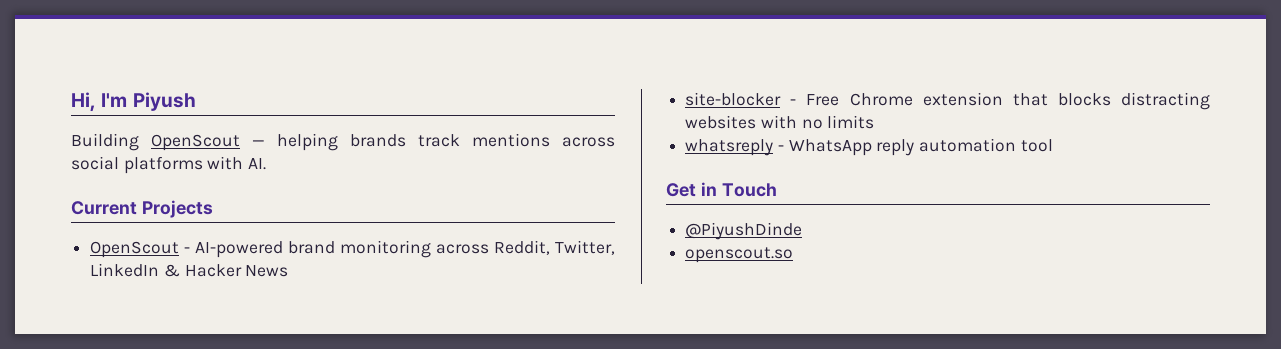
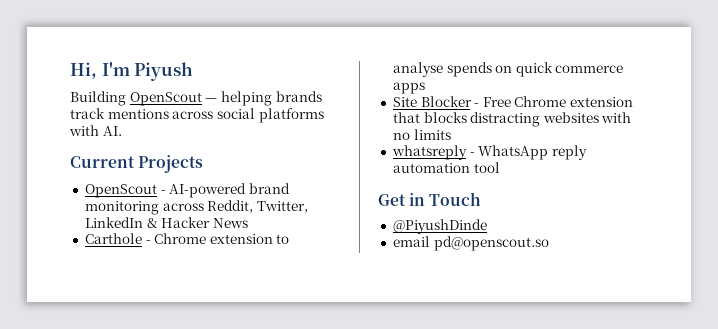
- site-blocker - Free Chrome extension that blocks distracting websites with no limits
+ Carthole - Chrome extension to analyse spends on quick commerce apps
+ Site Blocker - Free Chrome extension that blocks distracting websites with no limits
- openscout.so
+ email pd@openscout.so

